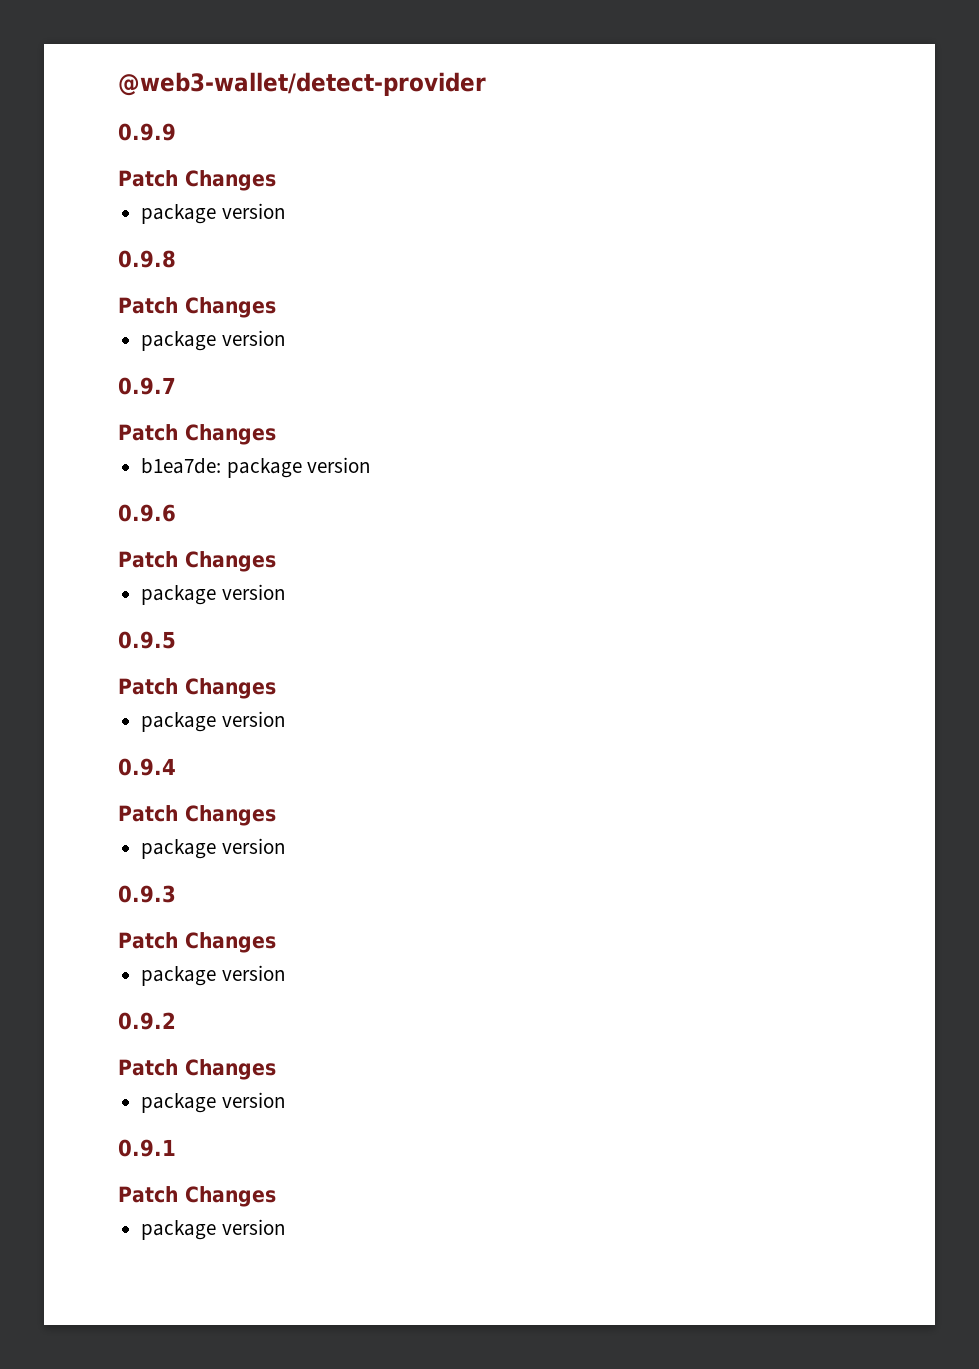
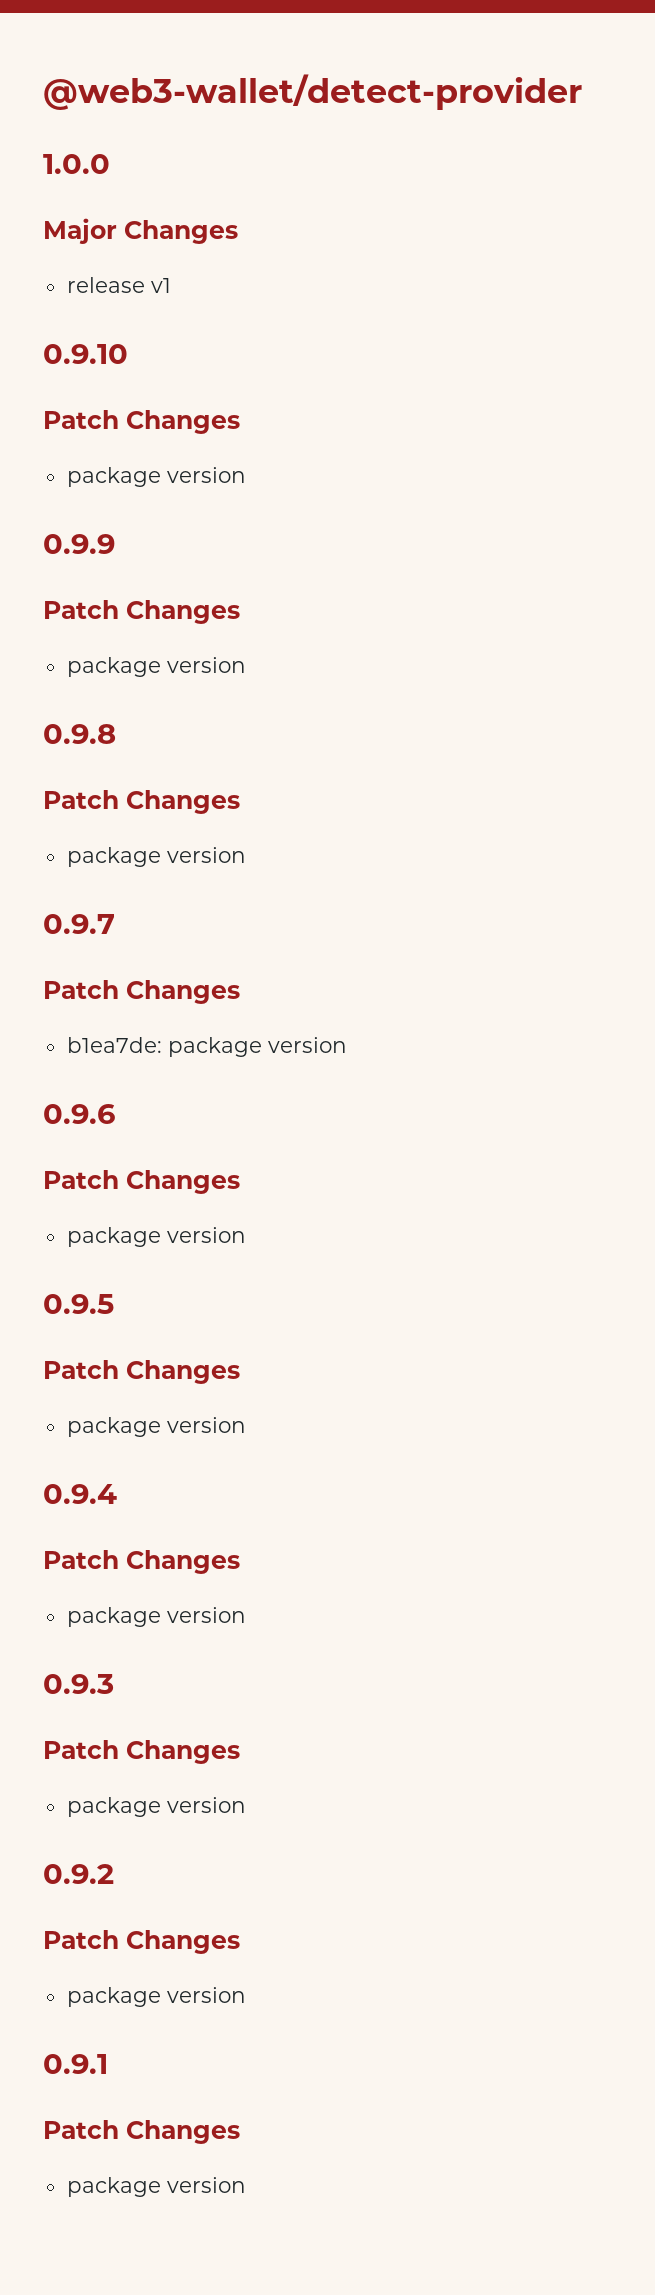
+ 1.0.0
+ Major Changes
+ release v1
+ 0.9.10
+ Patch Changes
+ package version

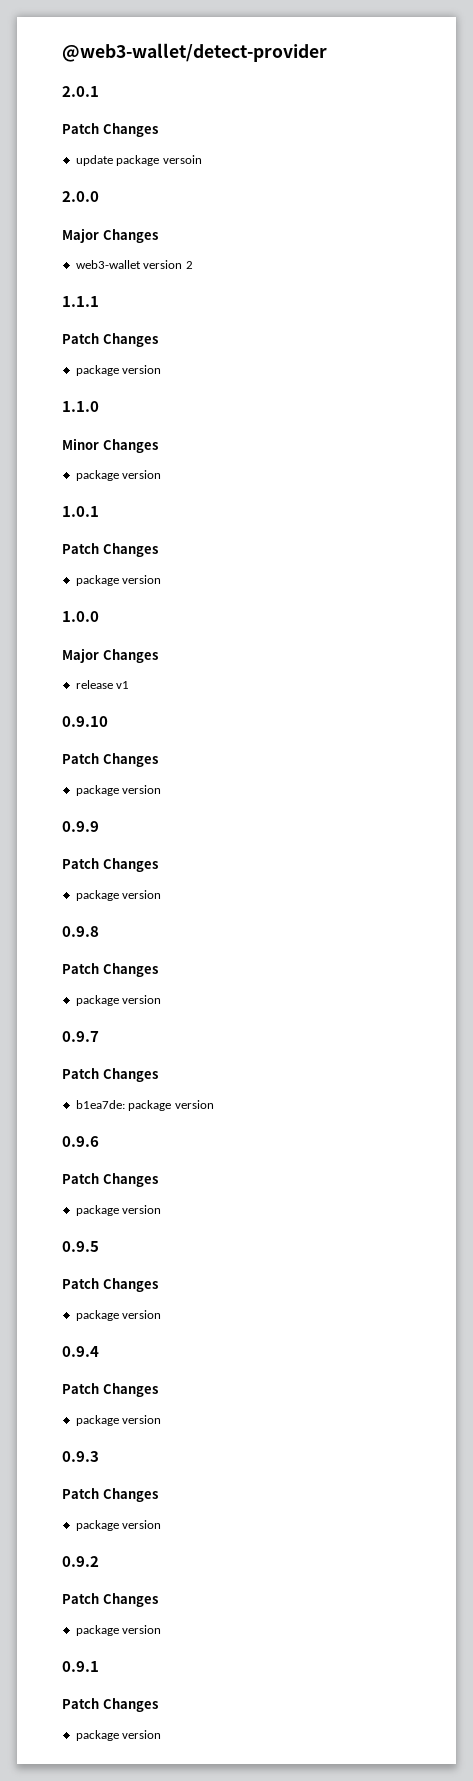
+ 2.0.1
+ Patch Changes
+ update package versoin
+ 2.0.0
+ Major Changes
+ web3-wallet version 2
+ 1.1.1
+ Patch Changes
+ package version
+ 1.1.0
+ Minor Changes
+ package version
+ 1.0.1
+ Patch Changes
+ package version

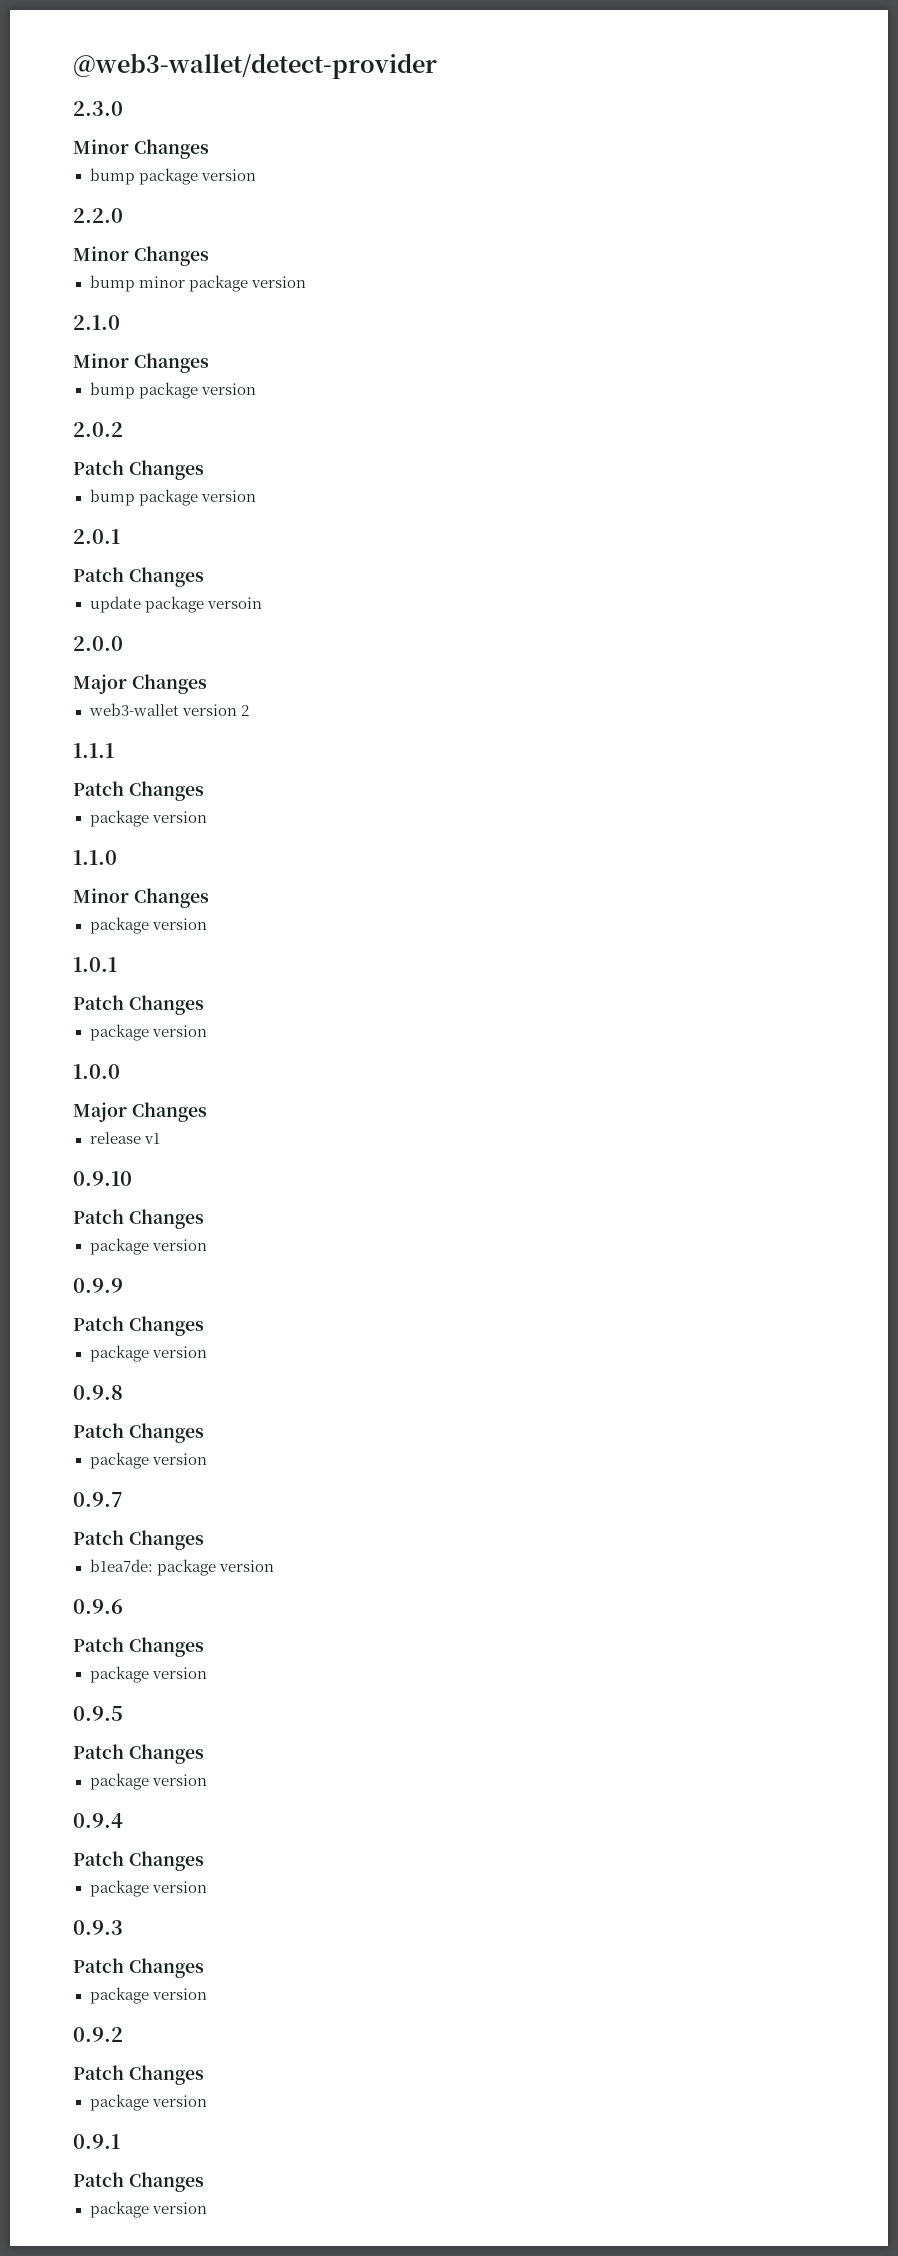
+ 2.3.0
+ Minor Changes
+ bump package version
+ 2.2.0
+ Minor Changes
+ bump minor package version
+ 2.1.0
+ Minor Changes
+ bump package version
+ 2.0.2
+ Patch Changes
+ bump package version

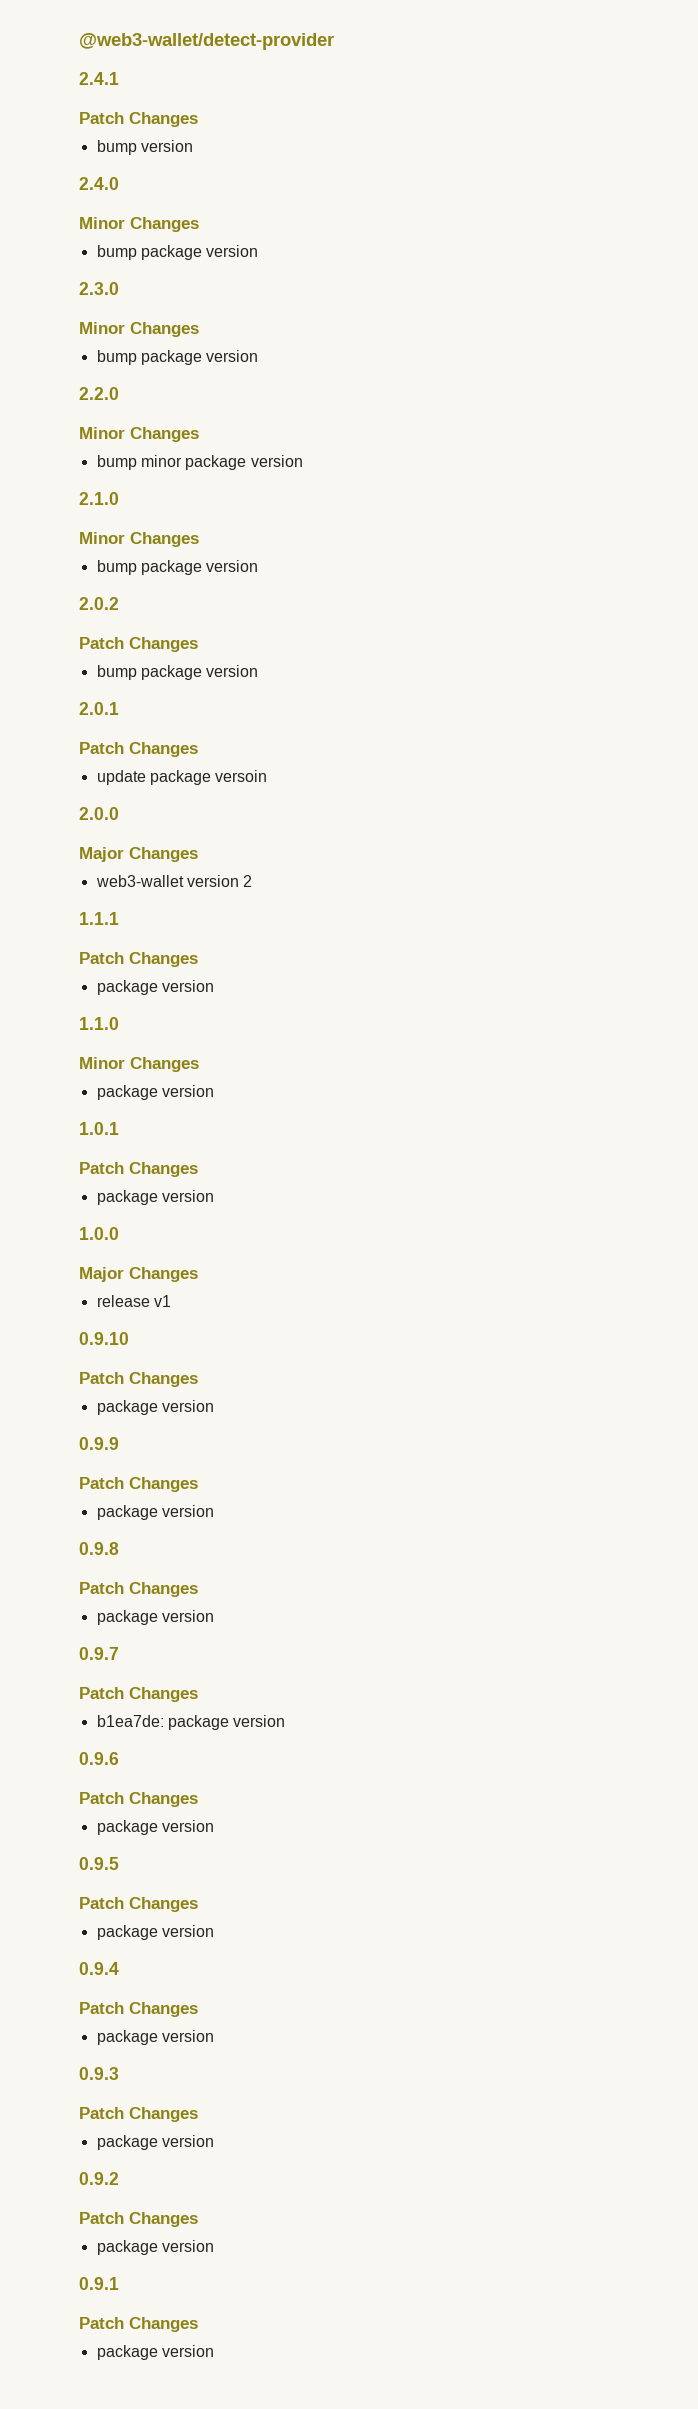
+ 2.4.1
+ Patch Changes
+ bump version
+ 2.4.0
+ Minor Changes
+ bump package version

